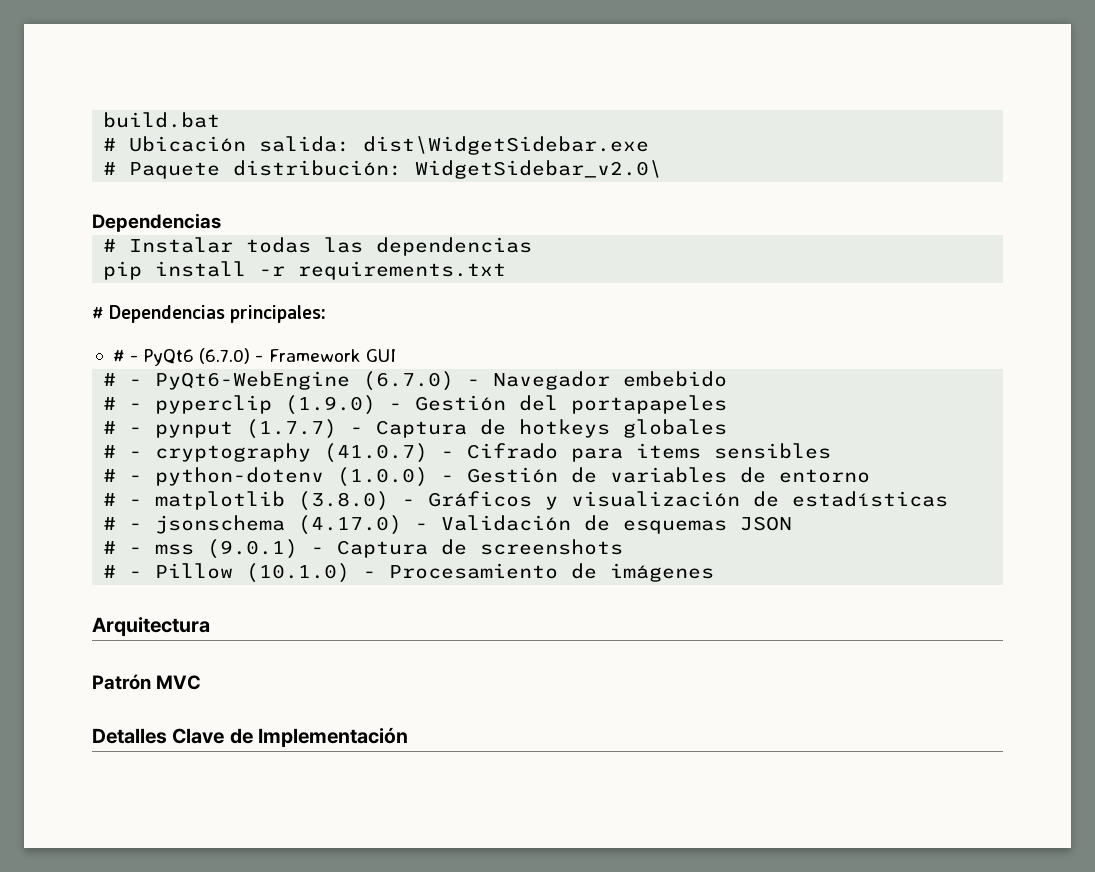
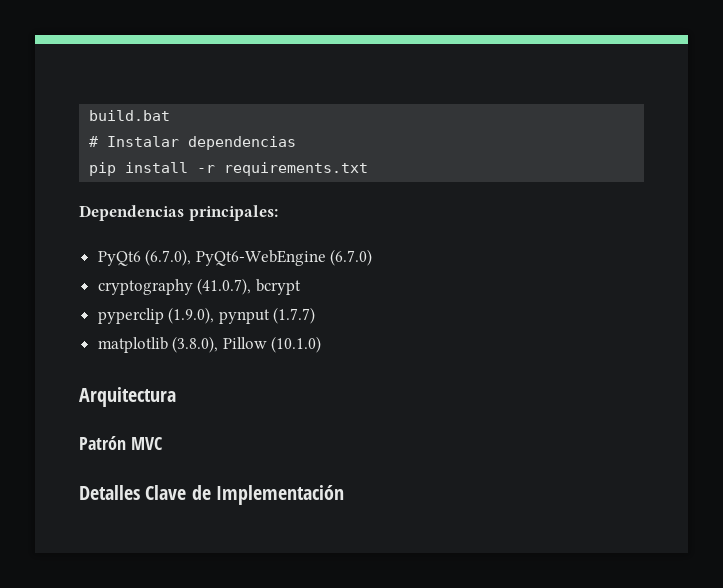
- # Ubicación salida: dist\WidgetSidebar.exe
- # Paquete distribución: WidgetSidebar_v2.0\
- Dependencias
- # Instalar todas las dependencias
+ # Instalar dependencias
- # Dependencias principales:
+ Dependencias principales:
- # - PyQt6 (6.7.0) - Framework GUI
- # - PyQt6-WebEngine (6.7.0) - Navegador embebido
- # - pyperclip (1.9.0) - Gestión del portapapeles
- # - pynput (1.7.7) - Captura de hotkeys globales
- # - cryptography (41.0.7) - Cifrado para items sensibles
- # - python-dotenv (1.0.0) - Gestión de variables de entorno
- # - matplotlib (3.8.0) - Gráficos y visualización de estadísticas
- # - jsonschema (4.17.0) - Validación de esquemas JSON
- # - mss (9.0.1) - Captura de screenshots
- # - Pillow (10.1.0) - Procesamiento de imágenes
+ PyQt6 (6.7.0), PyQt6-WebEngine (6.7.0)
+ cryptography (41.0.7), bcrypt
+ pyperclip (1.9.0), pynput (1.7.7)
+ matplotlib (3.8.0), Pillow (10.1.0)

